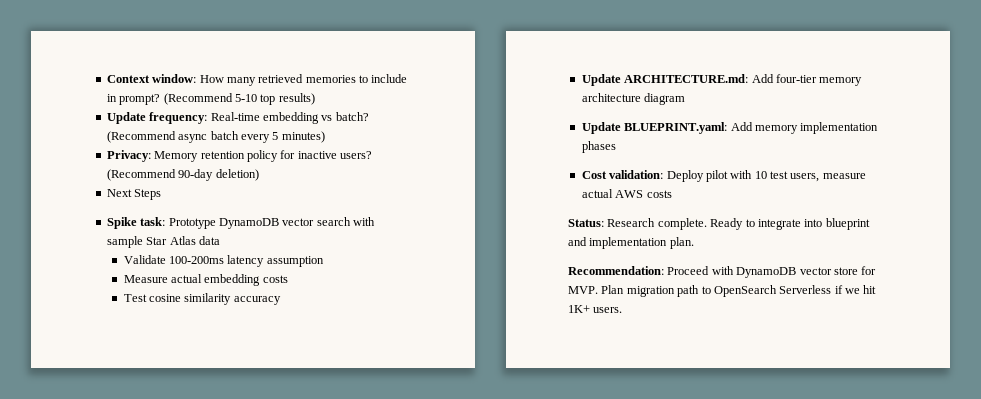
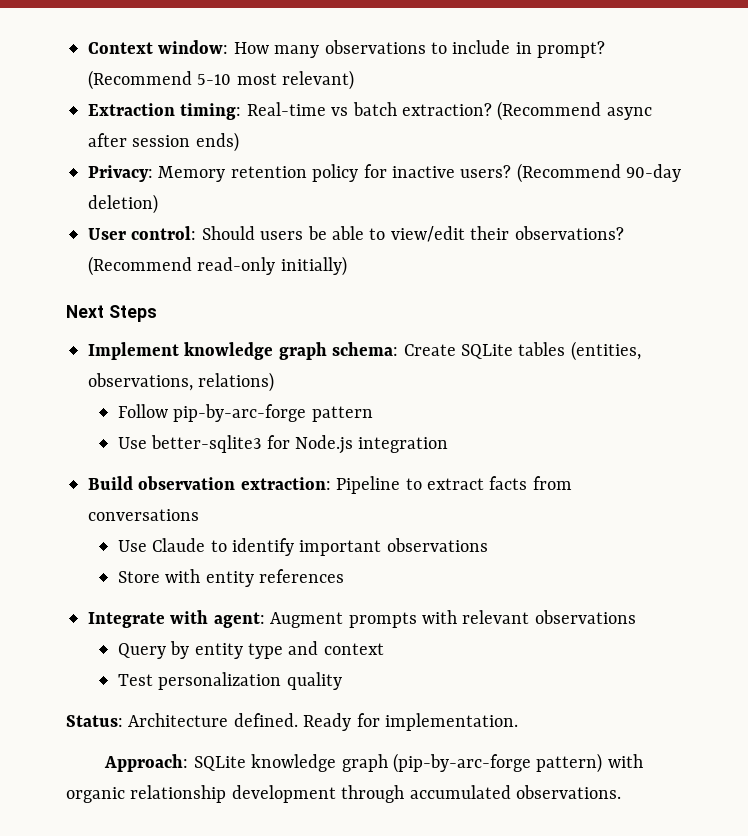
- Context window: How many retrieved memories to include in prompt?
+ Context window: How many observations to include in prompt?
- (Recommend 5-10 top results)
- Update frequency: Real-time embedding vs batch? (Recommend async batch every 5 minutes)
+ (Recommend 5-10 most relevant)
+ Extraction timing: Real-time vs batch extraction? (Recommend async after session ends)
+ User control: Should users be able to view/edit their observations? (Recommend read-only initially)
  Next Steps
- Spike task: Prototype DynamoDB vector search with sample Star Atlas data
- Validate 100-200ms latency assumption
- Measure actual embedding costs
- Test cosine similarity accuracy
- Update ARCHITECTURE.md: Add four-tier memory architecture diagram
- Update BLUEPRINT.yaml: Add memory implementation phases
- Cost validation: Deploy pilot with 10 test users, measure actual AWS costs
- Status: Research complete. Ready to integrate into blueprint and implementation plan.
- Recommendation: Proceed with DynamoDB vector store for MVP. Plan migration path to OpenSearch Serverless if we hit 1K+ users.
+ Implement knowledge graph schema: Create SQLite tables (entities, observations, relations)
+ Follow pip-by-arc-forge pattern
+ Use better-sqlite3 for Node.js integration
+ Build observation extraction: Pipeline to extract facts from conversations
+ Use Claude to identify important observations
+ Store with entity references
+ Integrate with agent: Augment prompts with relevant observations
+ Query by entity type and context
+ Test personalization quality
+ Status: Architecture defined. Ready for implementation.
+ Approach: SQLite knowledge graph (pip-by-arc-forge pattern) with organic relationship development through accumulated observations.

